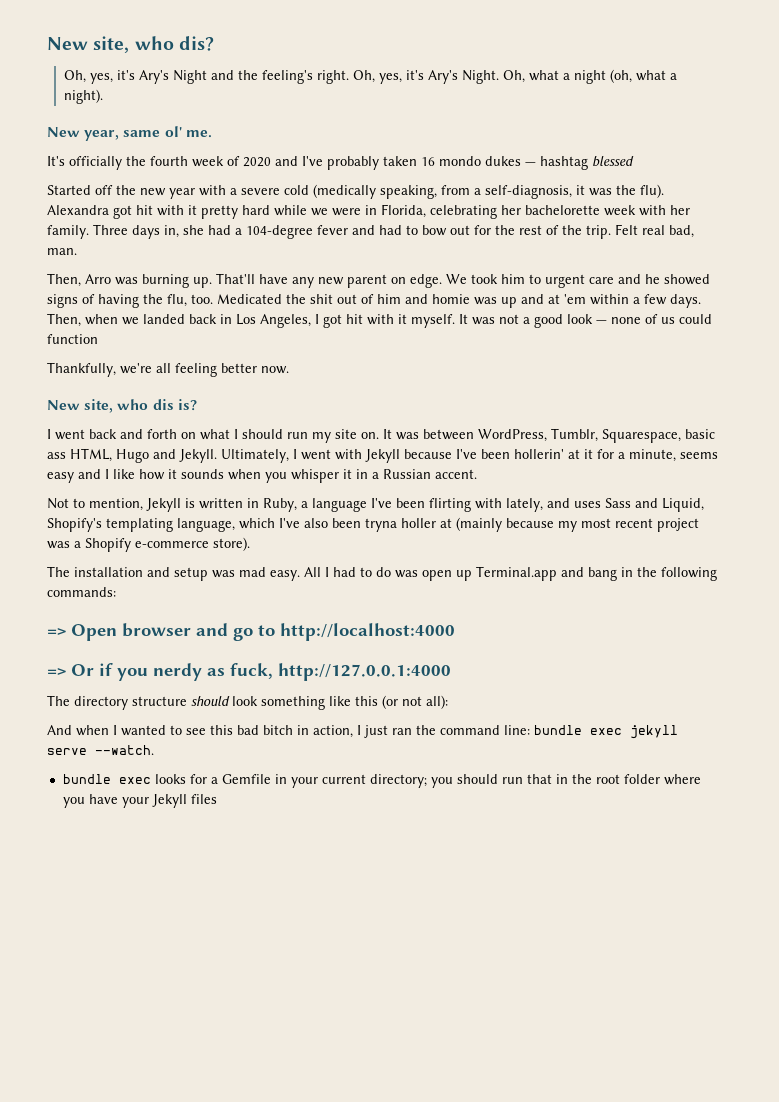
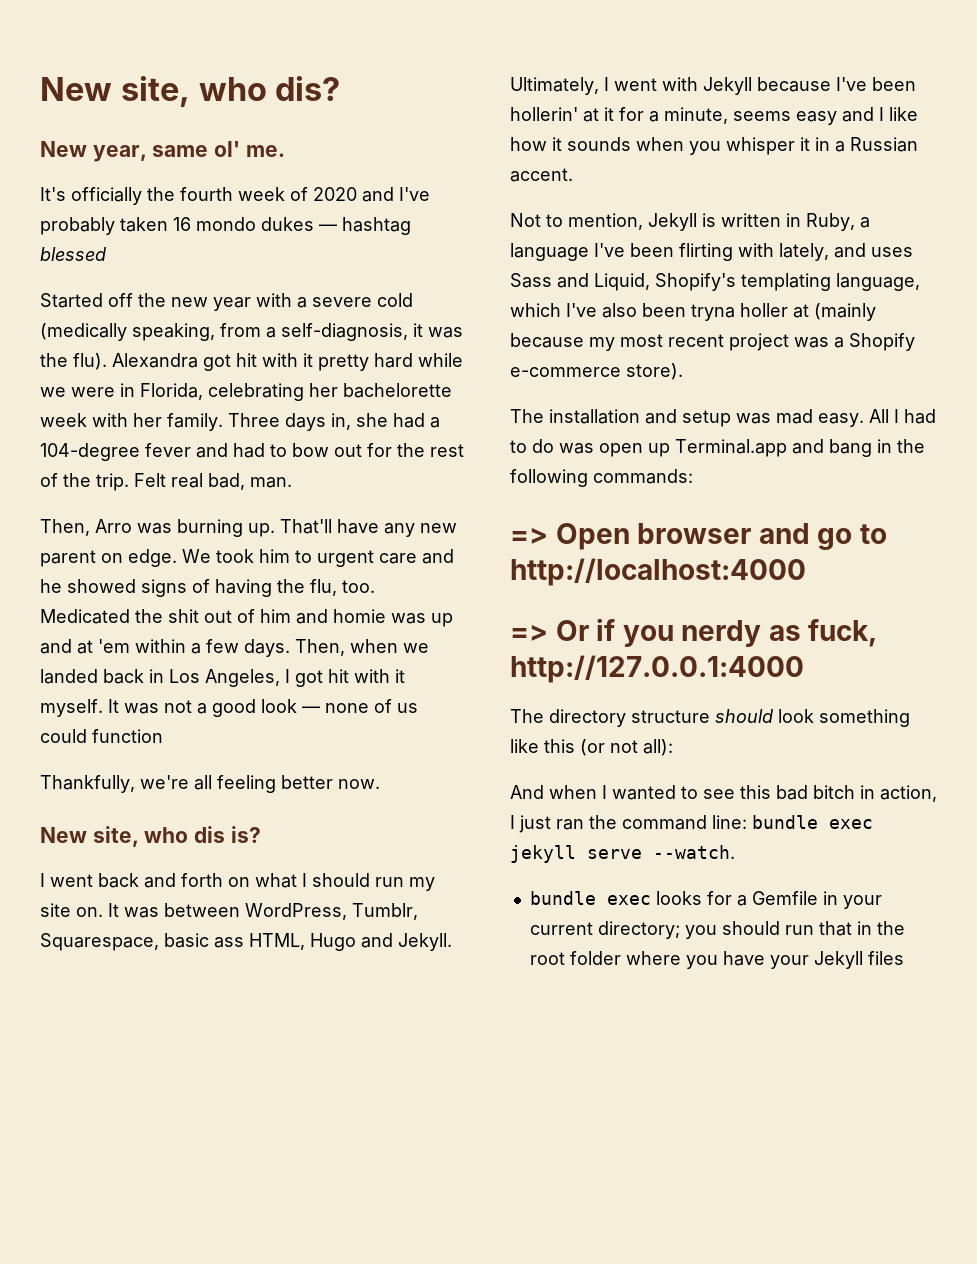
- Oh, yes, it's Ary's Night and the feeling's right. Oh, yes, it's Ary's Night. Oh, what a night (oh, what a night).

